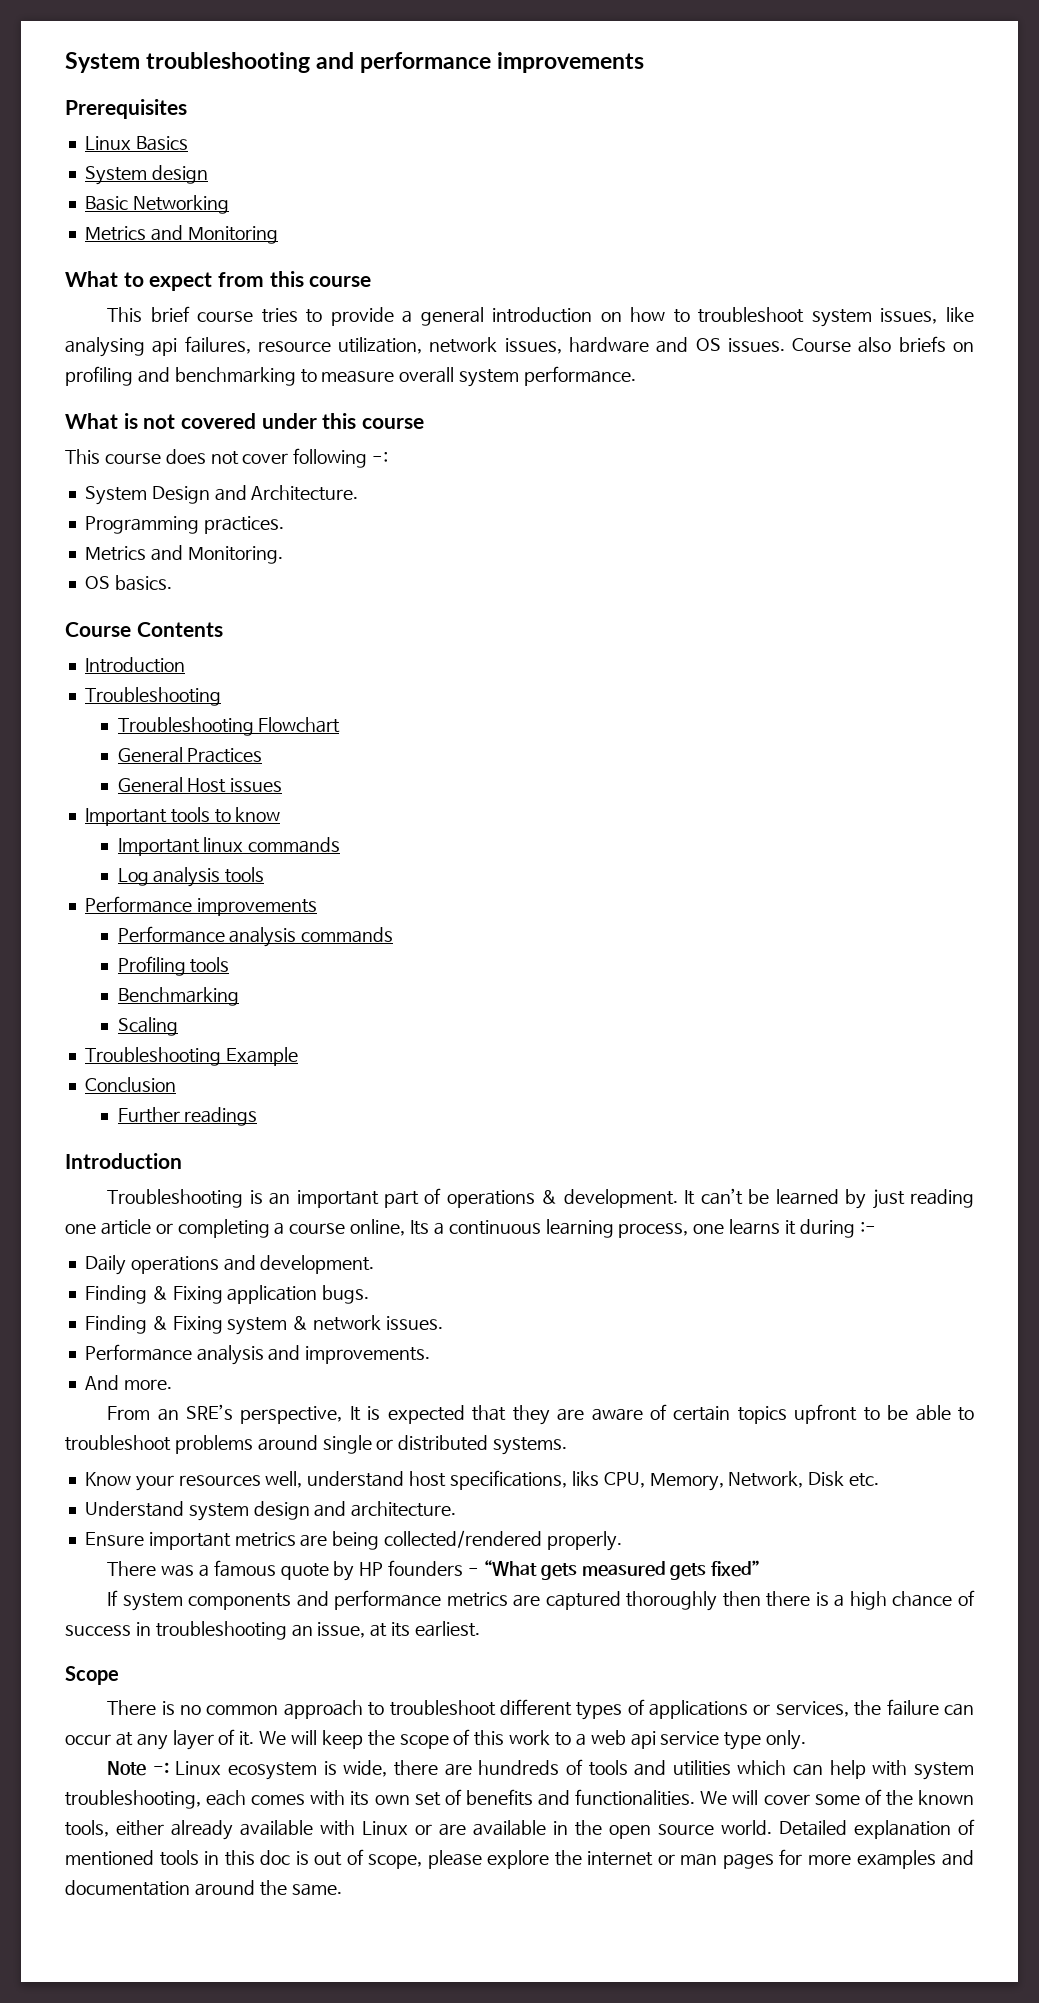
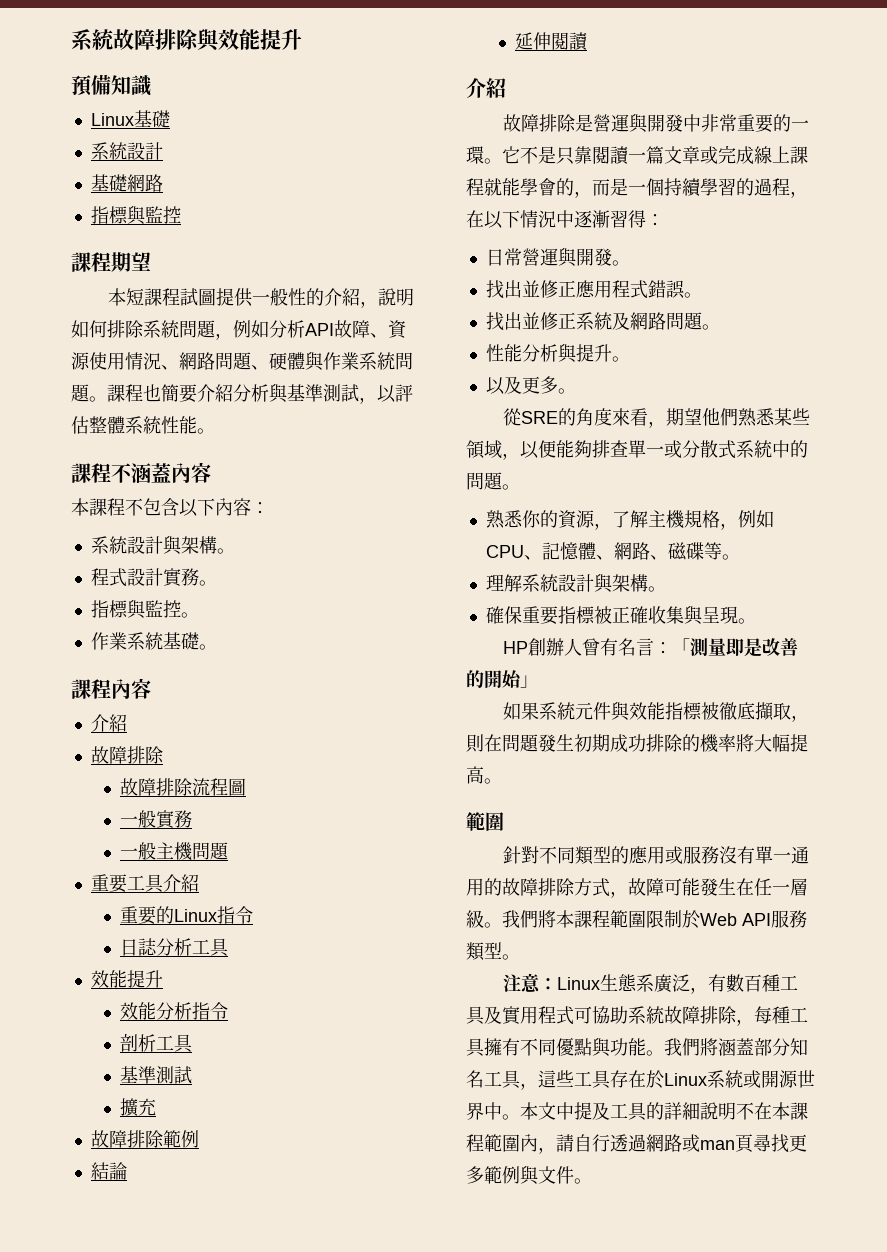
- System troubleshooting and performance improvements
- Prerequisites
- Linux Basics
- System design
- Basic Networking
- Metrics and Monitoring
- What to expect from this course
- This brief course tries to provide a general introduction on how to troubleshoot system issues, like analysing api failures, resource utilization, network issues, hardware and OS issues. Course also briefs on profiling and benchmarking to measure overall system performance.
- What is not covered under this course
- This course does not cover following -:
- System Design and Architecture.
- Programming practices.
- Metrics and Monitoring.
- OS basics.
- Course Contents
- Introduction
- Troubleshooting
- Troubleshooting Flowchart
- General Practices
- General Host issues
- Important tools to know
- Important linux commands
- Log analysis tools
- Performance improvements
- Performance analysis commands
- Profiling tools
- Benchmarking
- Scaling
- Troubleshooting Example
- Conclusion
- Further readings
- Introduction
- Troubleshooting is an important part of operations & development. It can’t be learned by just reading one article or completing a course online, Its a continuous learning process, one learns it during :-
- Daily operations and development.
- Finding & Fixing application bugs.
- Finding & Fixing system & network issues.
- Performance analysis and improvements.
- And more.
- From an SRE’s perspective, It is expected that they are aware of certain topics upfront to be able to troubleshoot problems around single or distributed systems.
- Know your resources well, understand host specifications, liks CPU, Memory, Network, Disk etc.
- Understand system design and architecture.
- Ensure important metrics are being collected/rendered properly.
- There was a famous quote by HP founders - “What gets measured gets fixed”
- If system components and performance metrics are captured thoroughly then there is a high chance of success in troubleshooting an issue, at its earliest.
- Scope
- There is no common approach to troubleshoot different types of applications or services, the failure can occur at any layer of it. We will keep the scope of this work to a web api service type only.
- Note -: Linux ecosystem is wide, there are hundreds of tools and utilities which can help with system troubleshooting, each comes with its own set of benefits and functionalities. We will cover some of the known tools, either already available with Linux or are available in the open source world. Detailed explanation of mentioned tools in this doc is out of scope, please explore the internet or man pages for more examples and documentation around the same.
+ 系統故障排除與效能提升
+ 預備知識
+ Linux基礎
+ 系統設計
+ 基礎網路
+ 指標與監控
+ 課程期望
+ 本短課程試圖提供一般性的介紹，說明如何排除系統問題，例如分析API故障、資源使用情況、網路問題、硬體與作業系統問題。課程也簡要介紹分析與基準測試，以評估整體系統性能。
+ 課程不涵蓋內容
+ 本課程不包含以下內容：
+ 系統設計與架構。
+ 程式設計實務。
+ 指標與監控。
+ 作業系統基礎。
+ 課程內容
+ 介紹
+ 故障排除
+ 故障排除流程圖
+ 一般實務
+ 一般主機問題
+ 重要工具介紹
+ 重要的Linux指令
+ 日誌分析工具
+ 效能提升
+ 效能分析指令
+ 剖析工具
+ 基準測試
+ 擴充
+ 故障排除範例
+ 結論
+ 延伸閱讀
+ 介紹
+ 故障排除是營運與開發中非常重要的一環。它不是只靠閱讀一篇文章或完成線上課程就能學會的，而是一個持續學習的過程，在以下情況中逐漸習得：
+ 日常營運與開發。
+ 找出並修正應用程式錯誤。
+ 找出並修正系統及網路問題。
+ 性能分析與提升。
+ 以及更多。
+ 從SRE的角度來看，期望他們熟悉某些領域，以便能夠排查單一或分散式系統中的問題。
+ 熟悉你的資源，了解主機規格，例如CPU、記憶體、網路、磁碟等。
+ 理解系統設計與架構。
+ 確保重要指標被正確收集與呈現。
+ HP創辦人曾有名言：「測量即是改善的開始」
+ 如果系統元件與效能指標被徹底擷取，則在問題發生初期成功排除的機率將大幅提高。
+ 範圍
+ 針對不同類型的應用或服務沒有單一通用的故障排除方式，故障可能發生在任一層級。我們將本課程範圍限制於Web API服務類型。
+ 注意：Linux生態系廣泛，有數百種工具及實用程式可協助系統故障排除，每種工具擁有不同優點與功能。我們將涵蓋部分知名工具，這些工具存在於Linux系統或開源世界中。本文中提及工具的詳細說明不在本課程範圍內，請自行透過網路或man頁尋找更多範例與文件。

